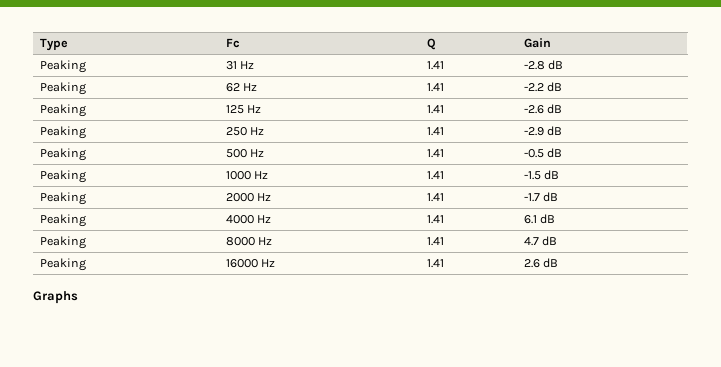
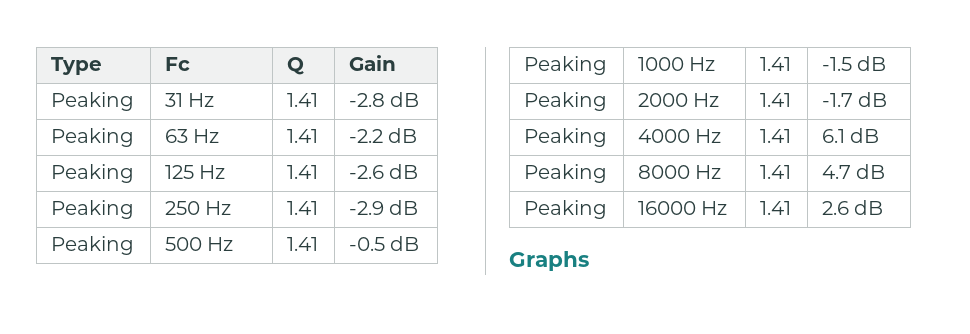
- Peaking | 62 Hz | 1.41 | -2.2 dB
+ Peaking | 63 Hz | 1.41 | -2.2 dB

